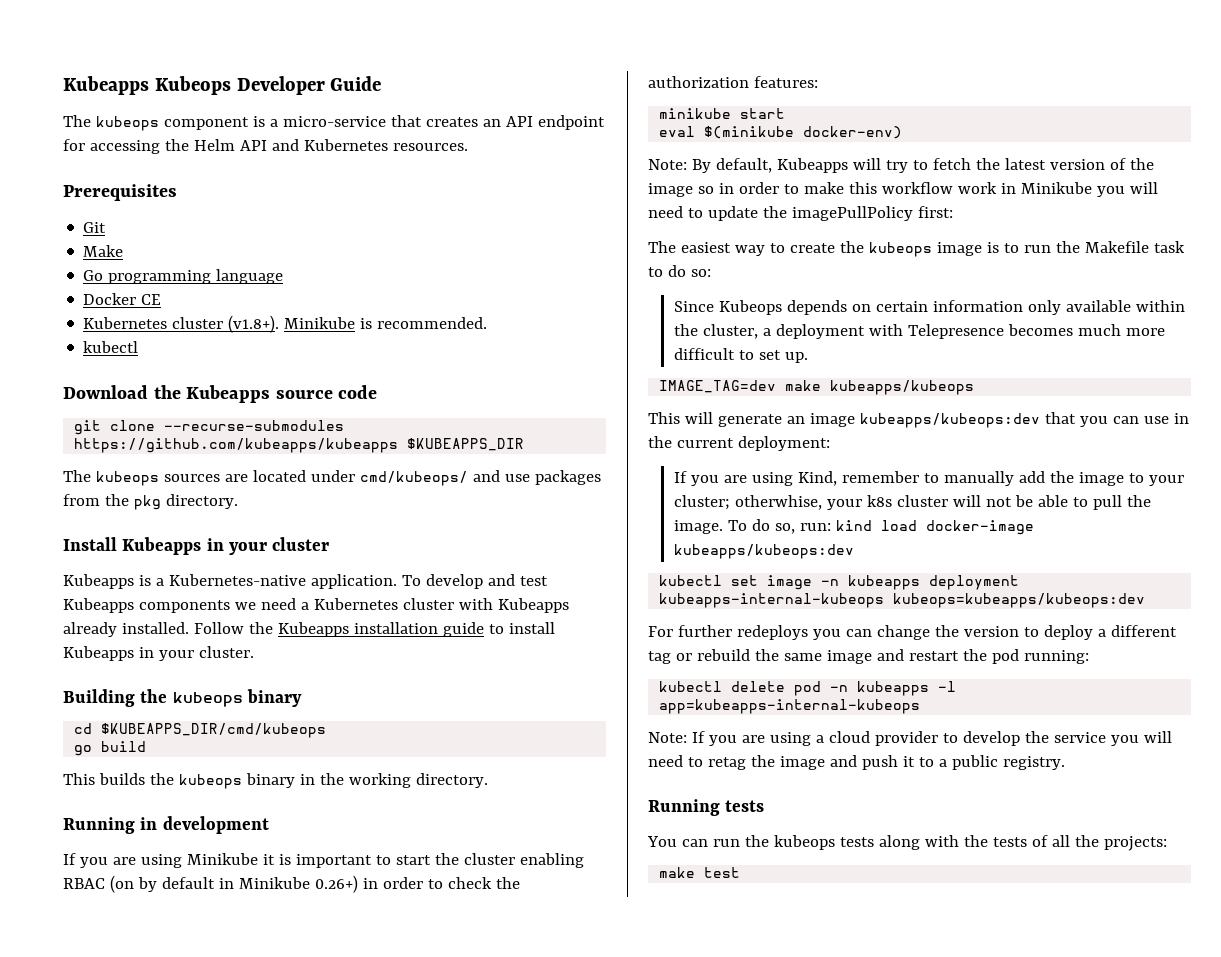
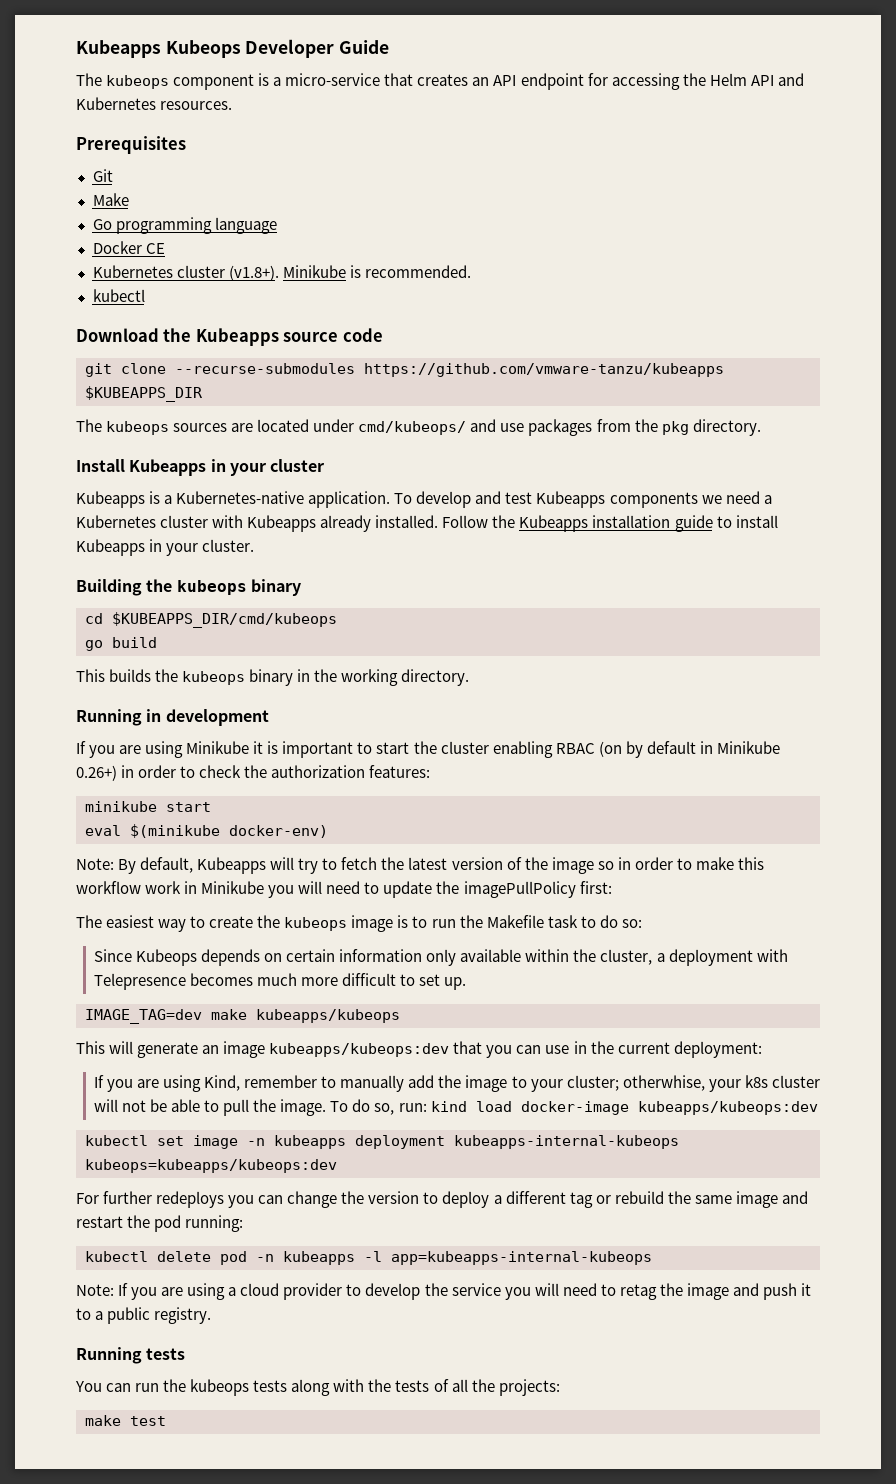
- git clone --recurse-submodules https://github.com/kubeapps/kubeapps $KUBEAPPS_DIR
+ git clone --recurse-submodules https://github.com/vmware-tanzu/kubeapps $KUBEAPPS_DIR

